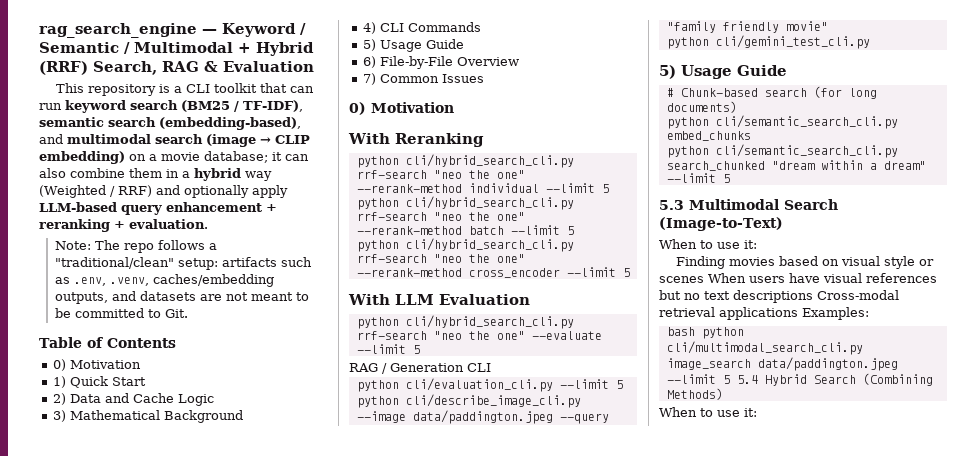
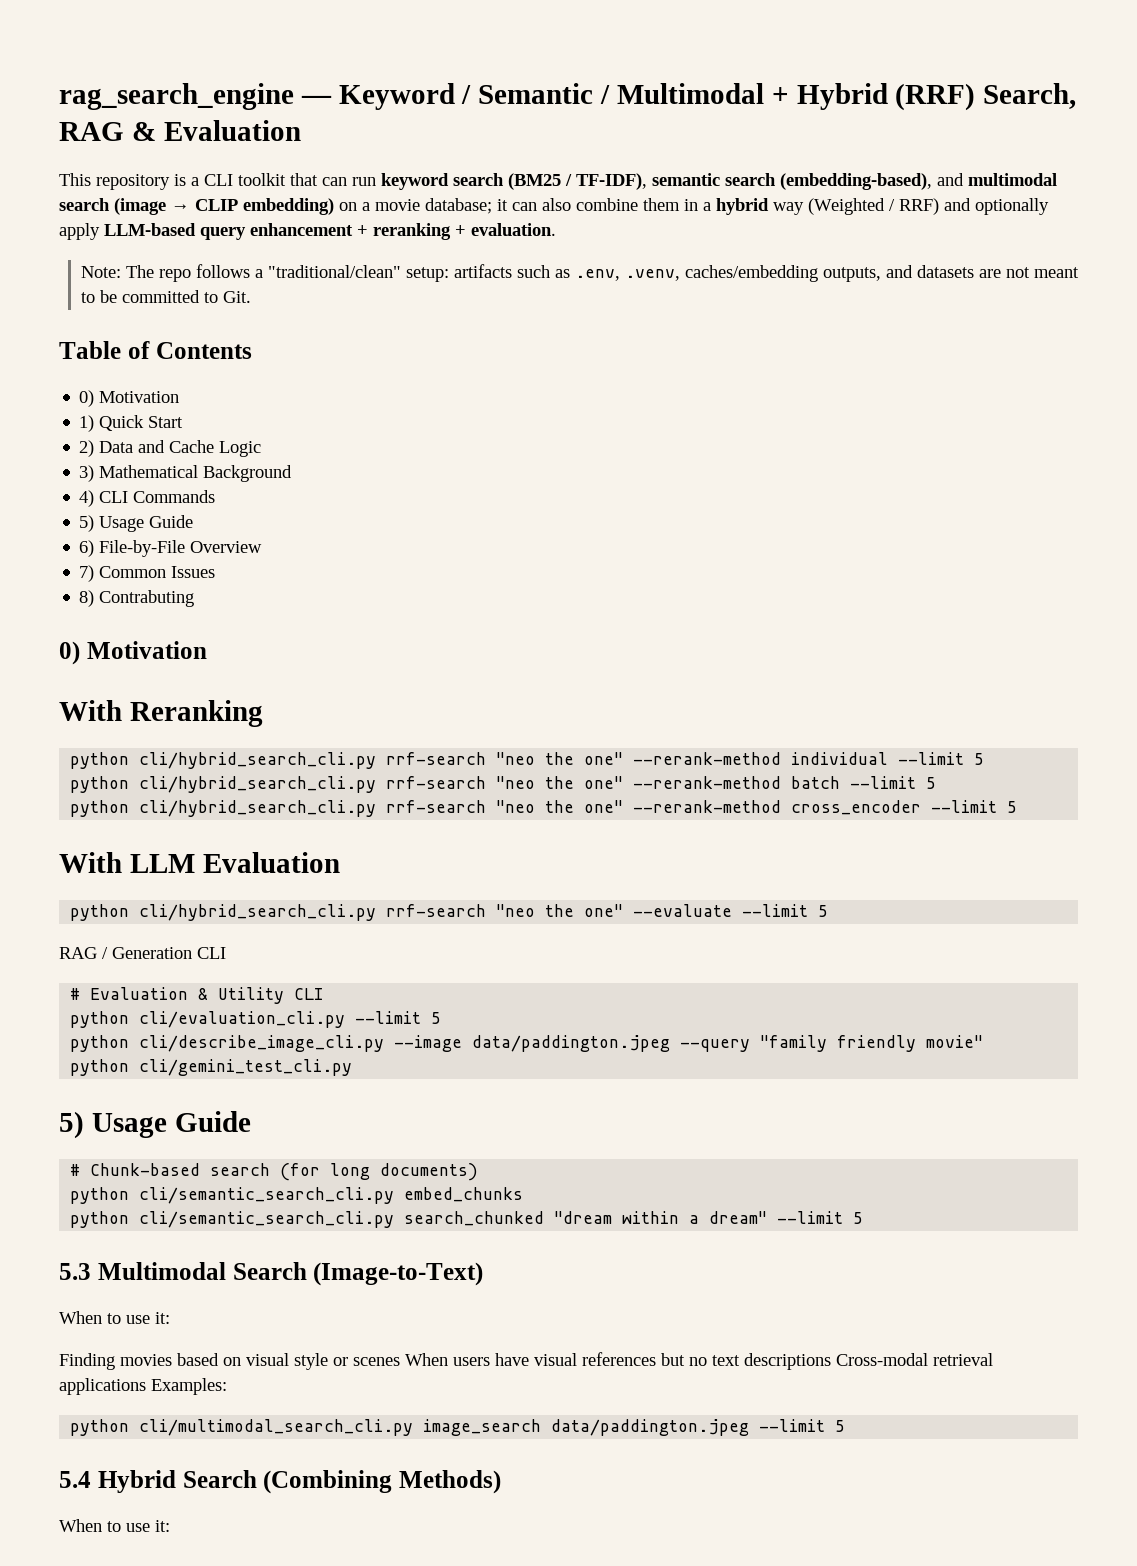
+ 8) Contrabuting
+ # Evaluation & Utility CLI
- bash python cli/multimodal_search_cli.py image_search data/paddington.jpeg --limit 5 5.4 Hybrid Search (Combining Methods)
+ python cli/multimodal_search_cli.py image_search data/paddington.jpeg --limit 5
+ 5.4 Hybrid Search (Combining Methods)

